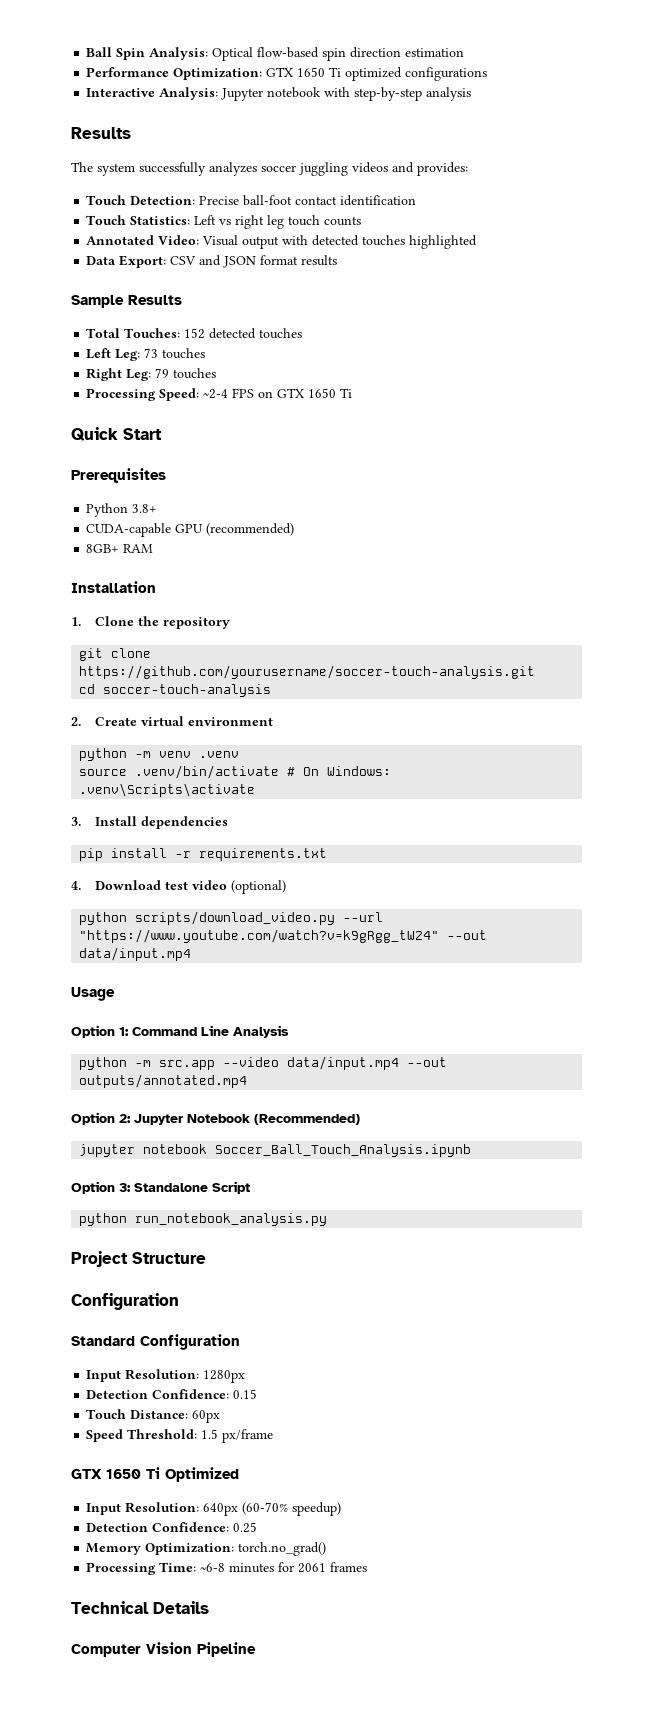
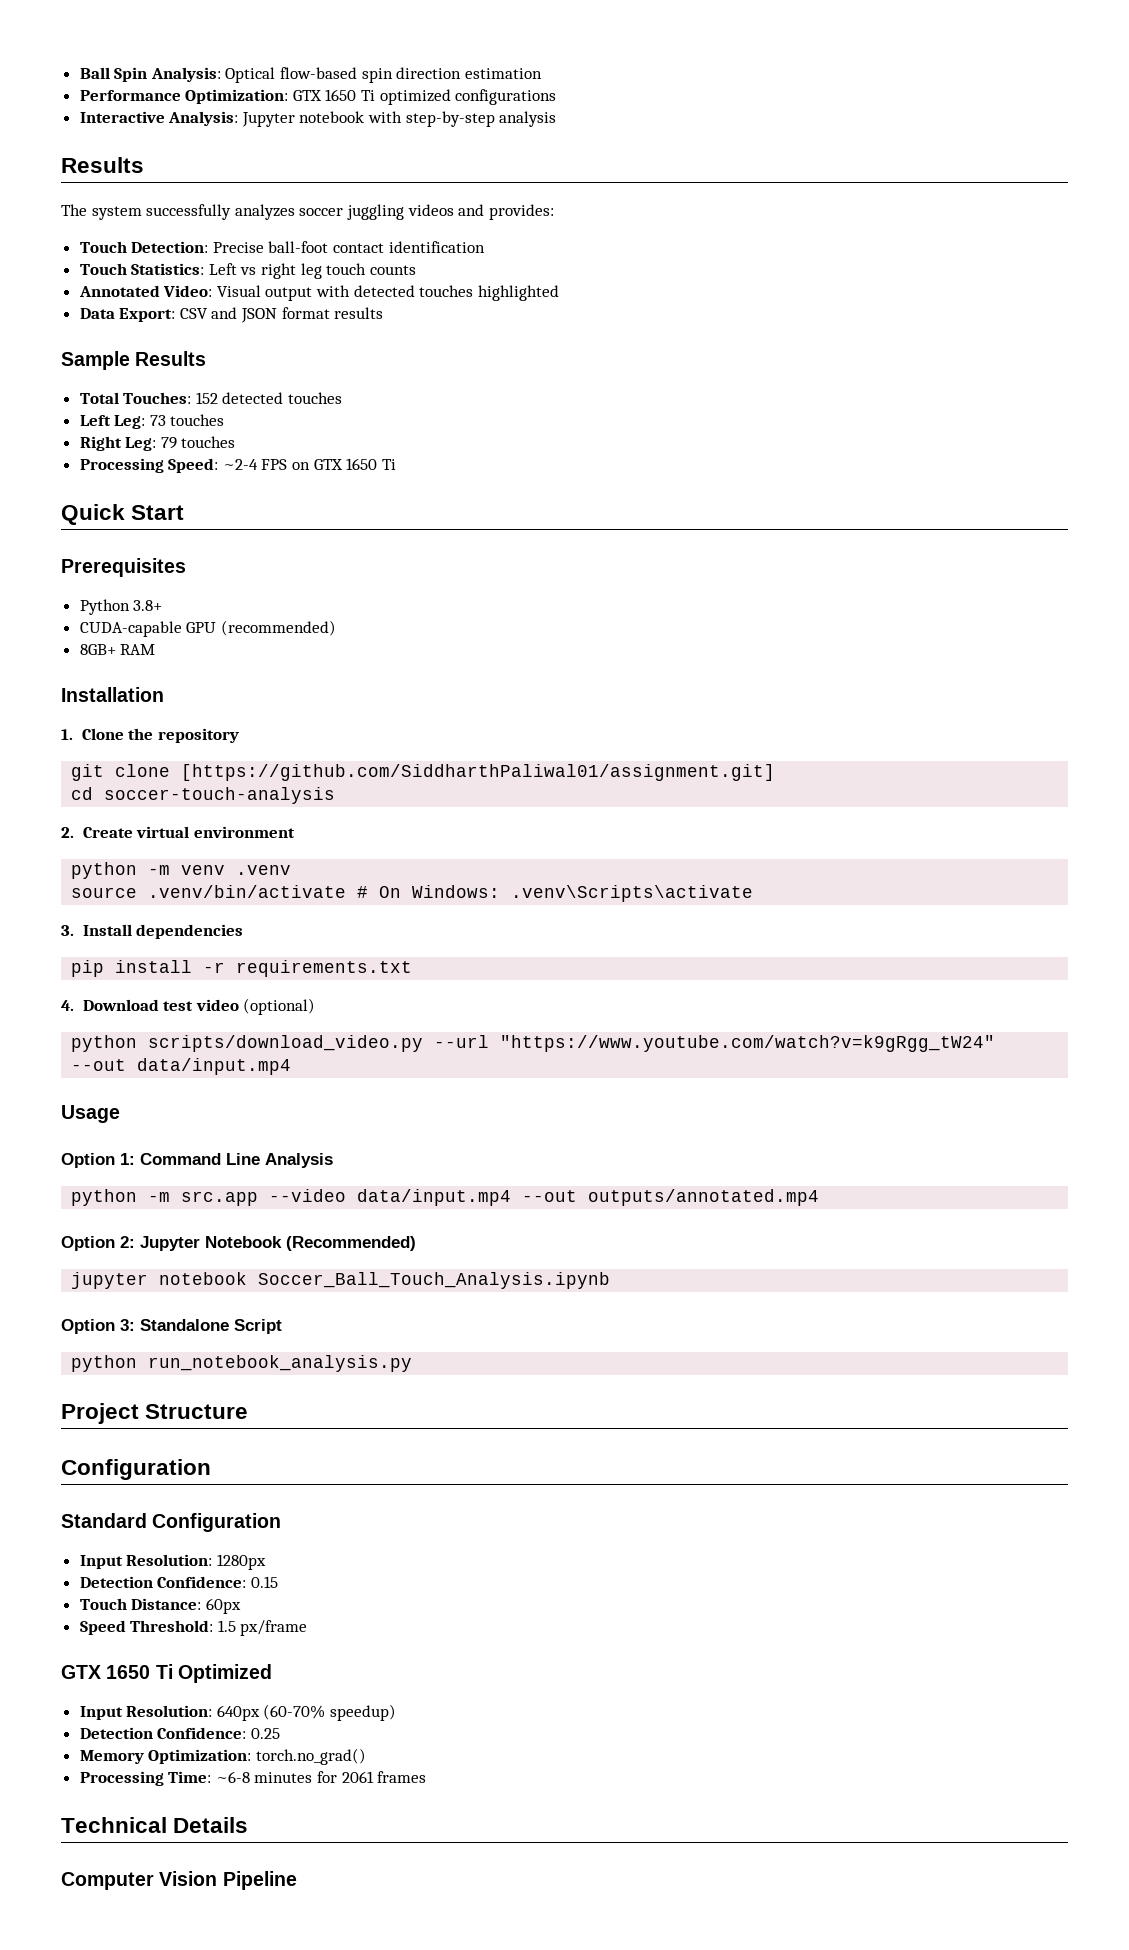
- git clone https://github.com/yourusername/soccer-touch-analysis.git
+ git clone [https://github.com/SiddharthPaliwal01/assignment.git]

